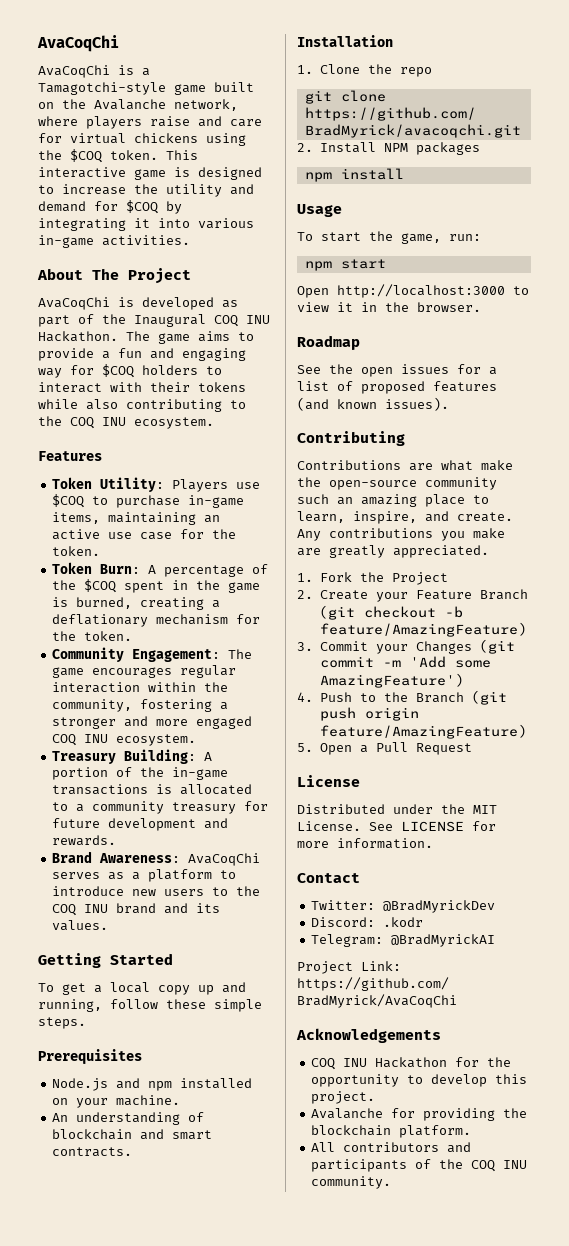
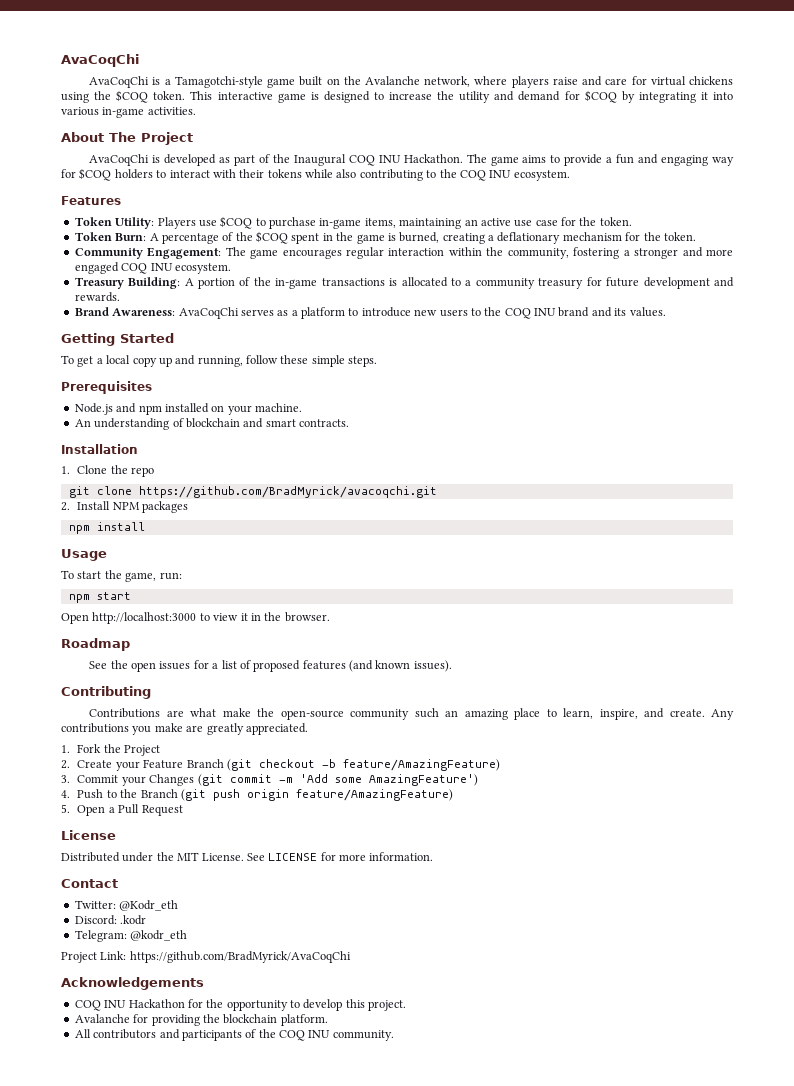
- Twitter: @BradMyrickDev
+ Twitter: @Kodr_eth
- Telegram: @BradMyrickAI
+ Telegram: @kodr_eth

